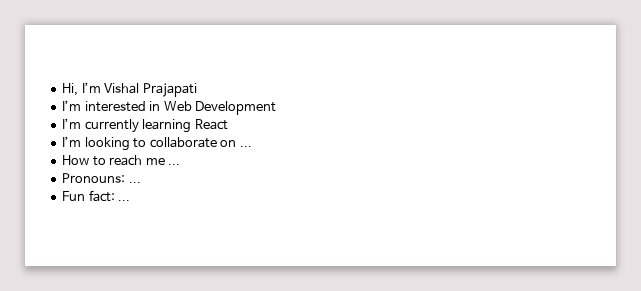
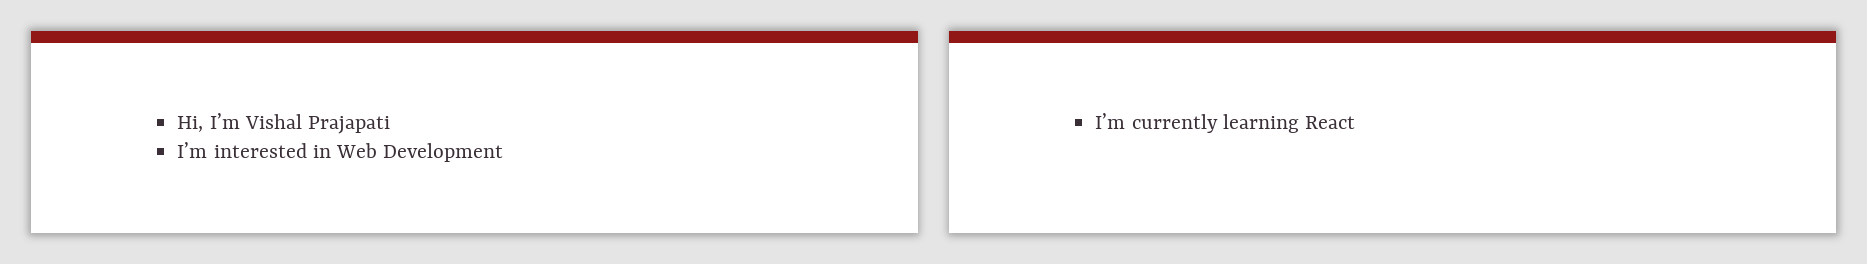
- I’m looking to collaborate on ...
- How to reach me ...
- Pronouns: ...
- Fun fact: ...

